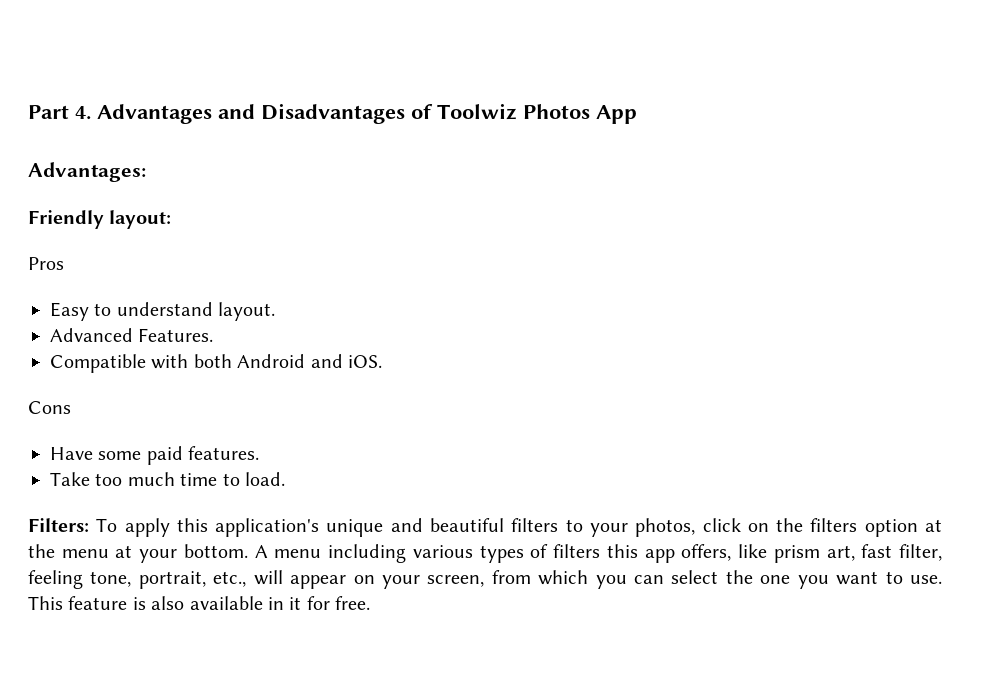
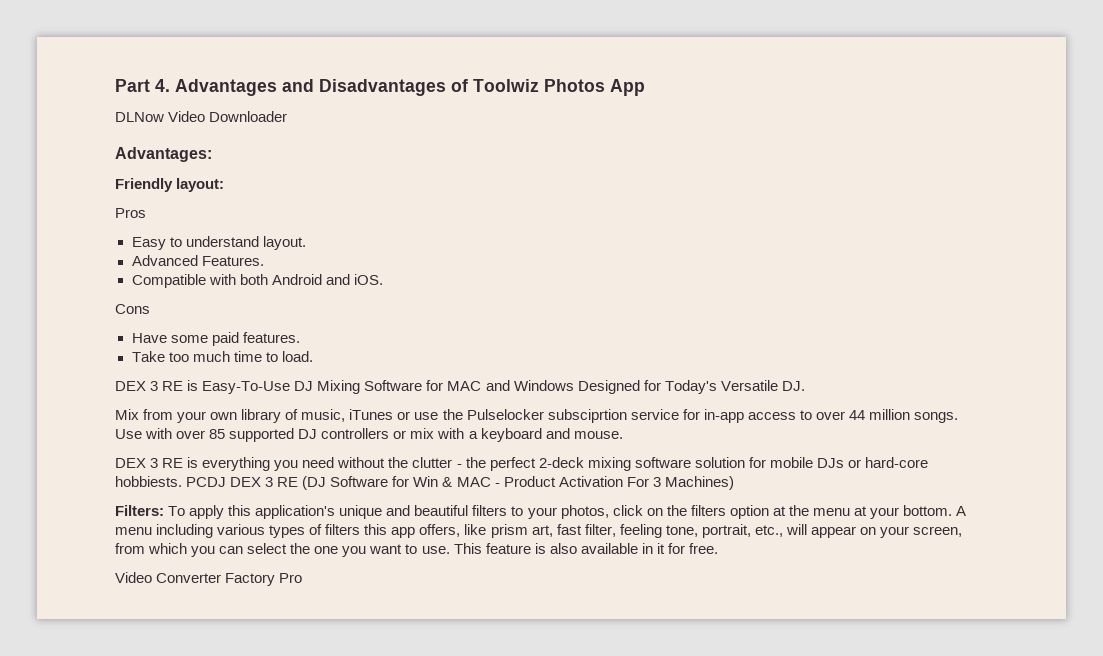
+ DLNow Video Downloader
+ DEX 3 RE is Easy-To-Use DJ Mixing Software for MAC and Windows Designed for Today's Versatile DJ.
+ Mix from your own library of music, iTunes or use the Pulselocker subsciprtion service for in-app access to over 44 million songs. Use with over 85 supported DJ controllers or mix with a keyboard and mouse.
+ DEX 3 RE is everything you need without the clutter - the perfect 2-deck mixing software solution for mobile DJs or hard-core hobbiests. PCDJ DEX 3 RE (DJ Software for Win & MAC - Product Activation For 3 Machines)
+ Video Converter Factory Pro

